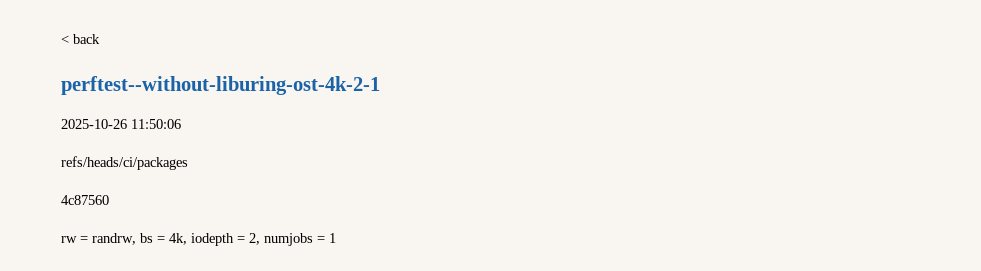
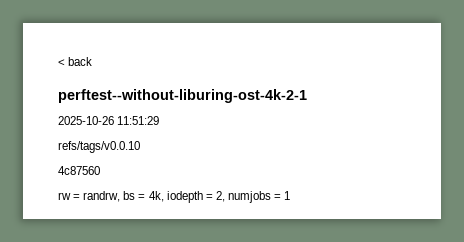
- 2025-10-26 11:50:06
- refs/heads/ci/packages
+ 2025-10-26 11:51:29
+ refs/tags/v0.0.10

